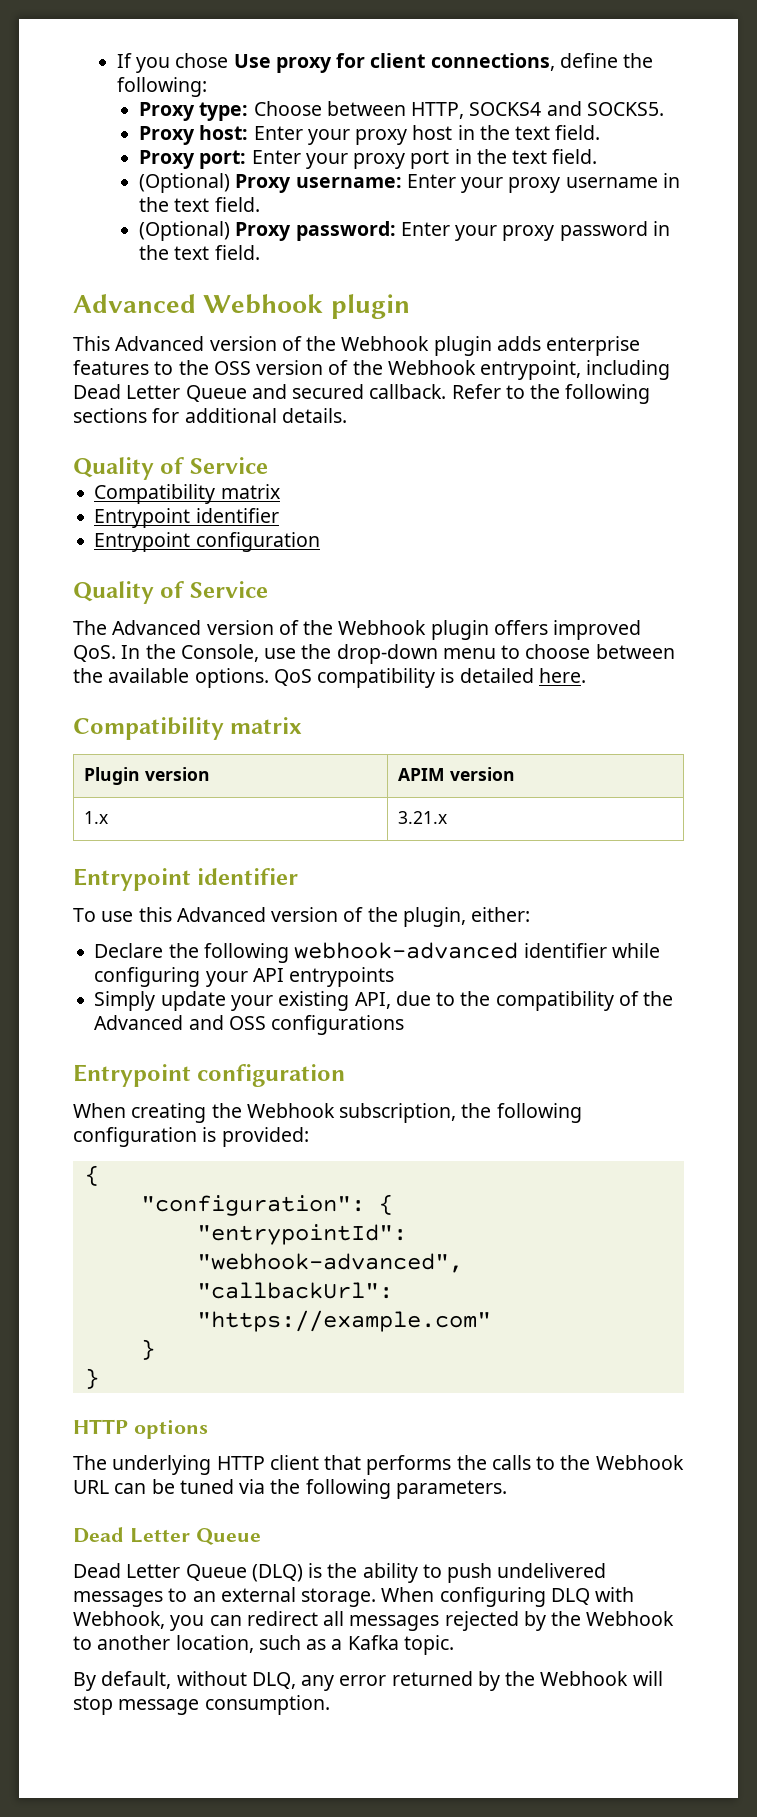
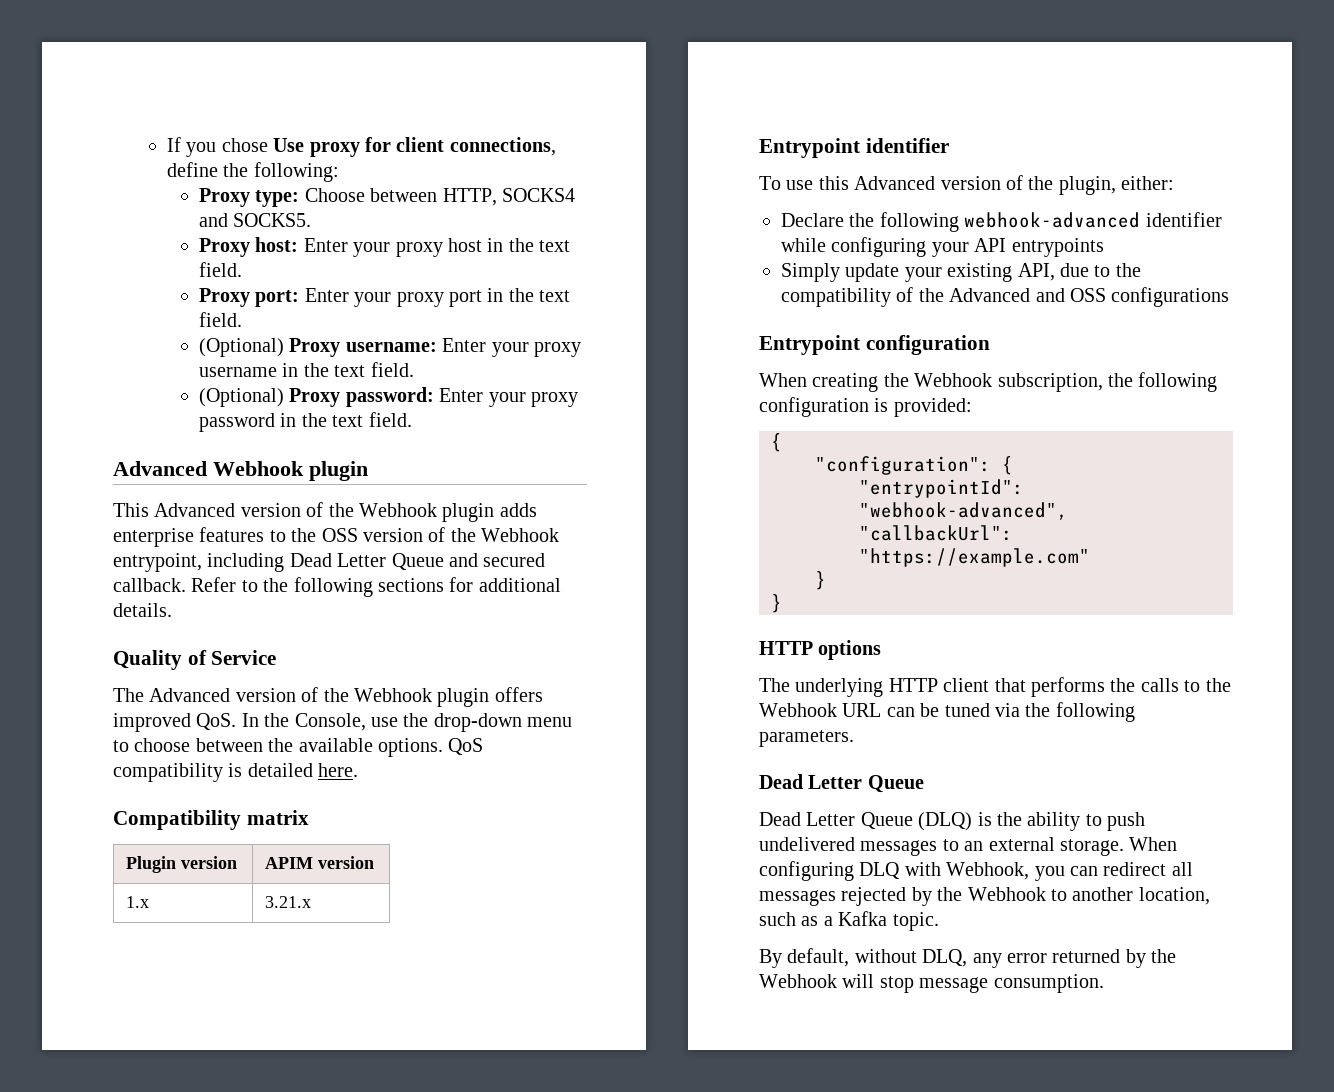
  Refer to the following sections for additional details.
- Quality of Service
- Compatibility matrix
- Entrypoint identifier
- Entrypoint configuration

